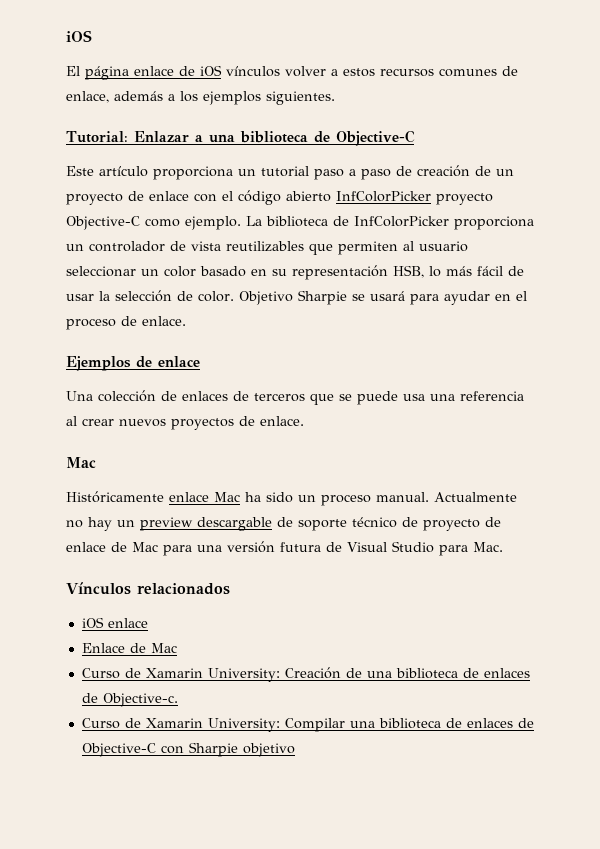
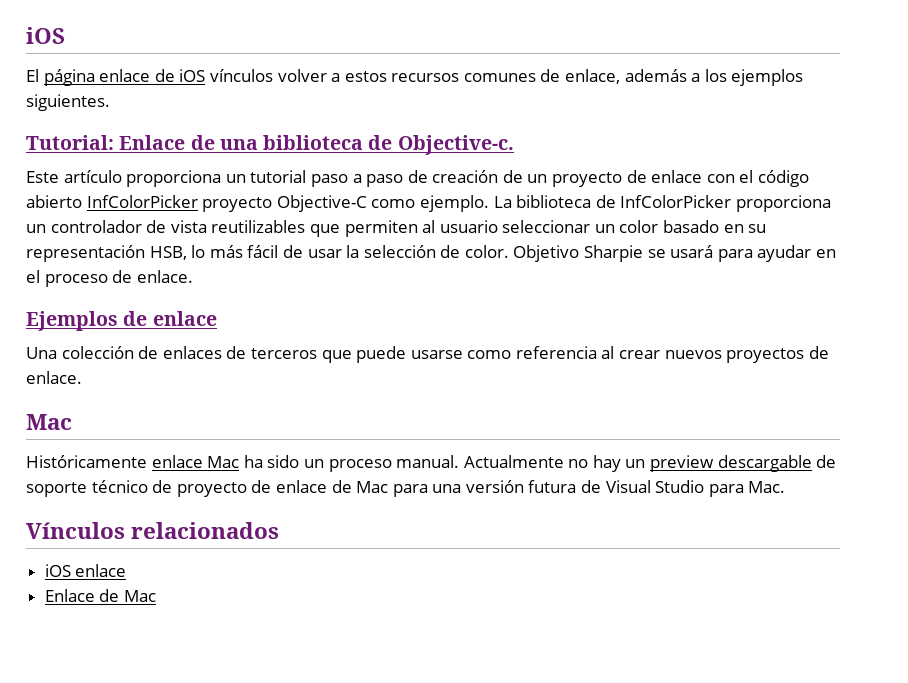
- Tutorial: Enlazar a una biblioteca de Objective-C
+ Tutorial: Enlace de una biblioteca de Objective-c.
- Una colección de enlaces de terceros que se puede usa una referencia al crear nuevos proyectos de enlace.
+ Una colección de enlaces de terceros que puede usarse como referencia al crear nuevos proyectos de enlace.
- Curso de Xamarin University: Creación de una biblioteca de enlaces de Objective-c.
- Curso de Xamarin University: Compilar una biblioteca de enlaces de Objective-C con Sharpie objetivo

